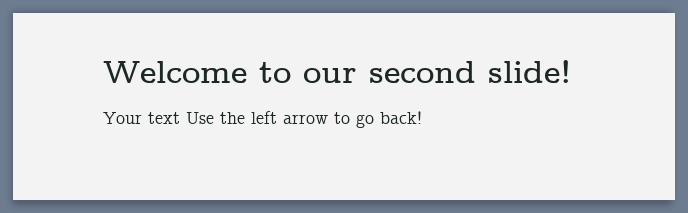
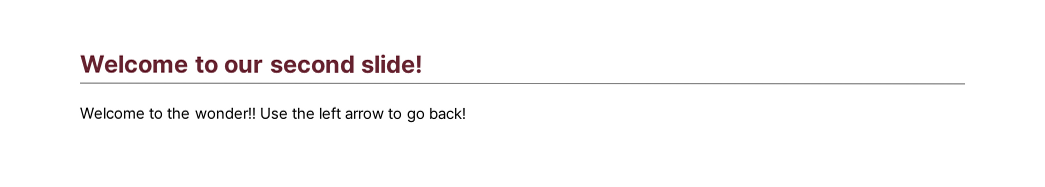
- Your text Use the left arrow to go back!
+ Welcome to the wonder!! Use the left arrow to go back!

